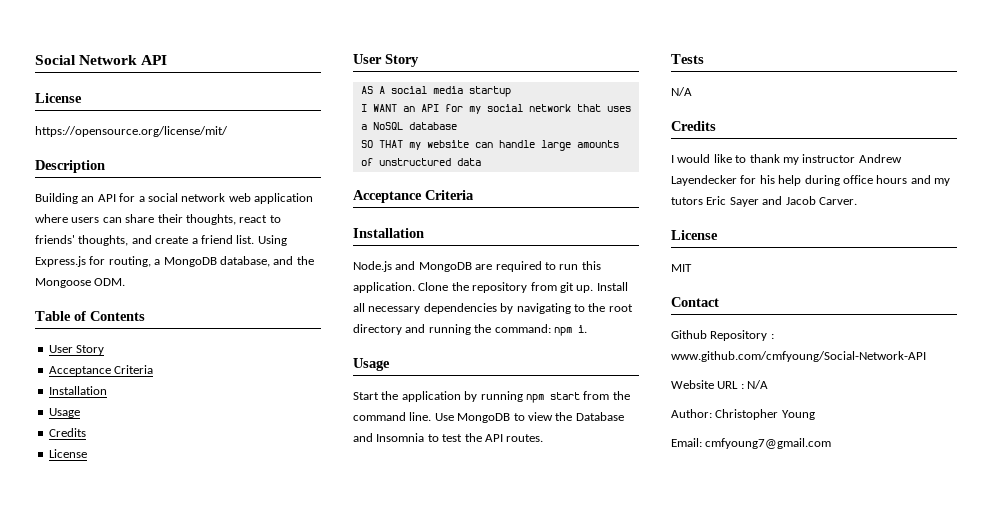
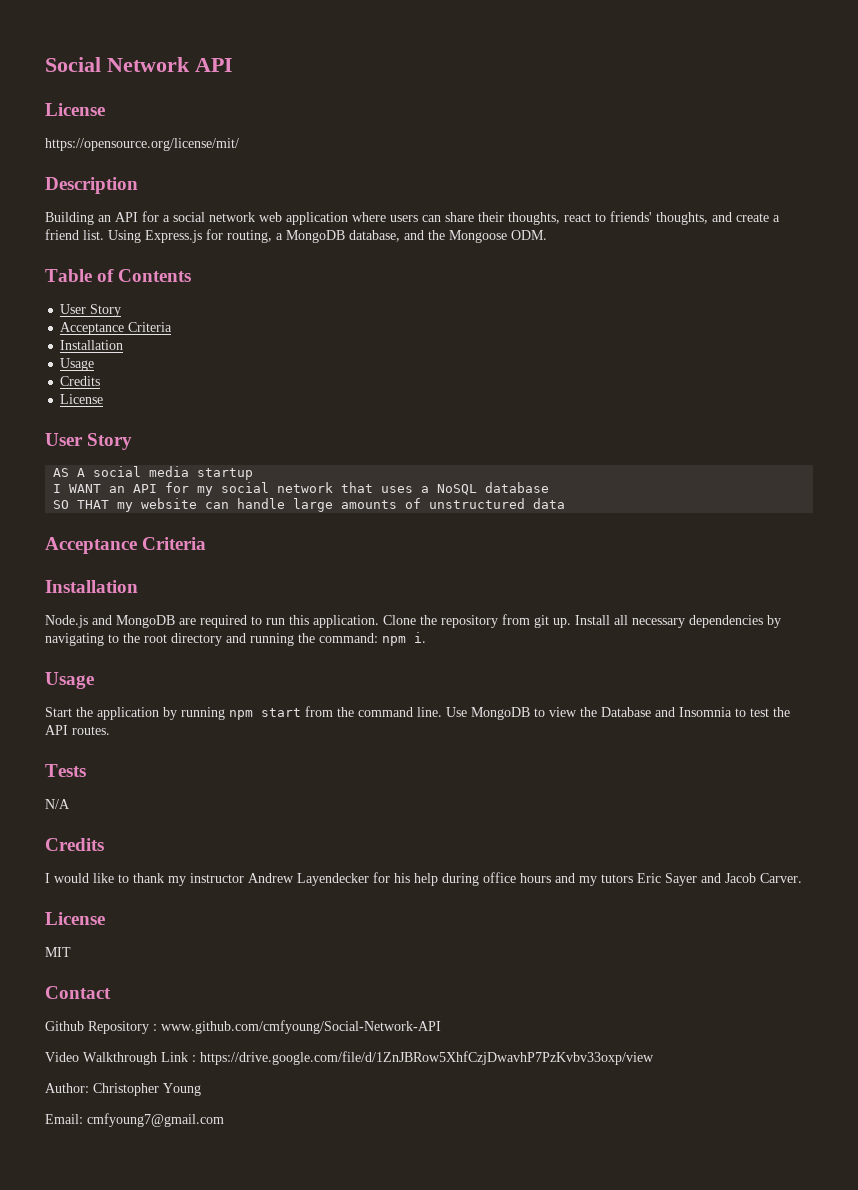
- Website URL : N/A
+ Video Walkthrough Link : https://drive.google.com/file/d/1ZnJBRow5XhfCzjDwavhP7PzKvbv33oxp/view

